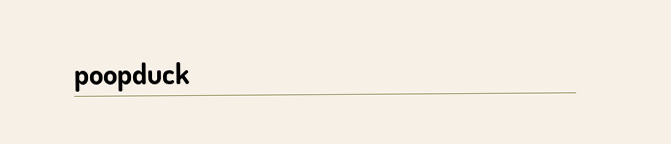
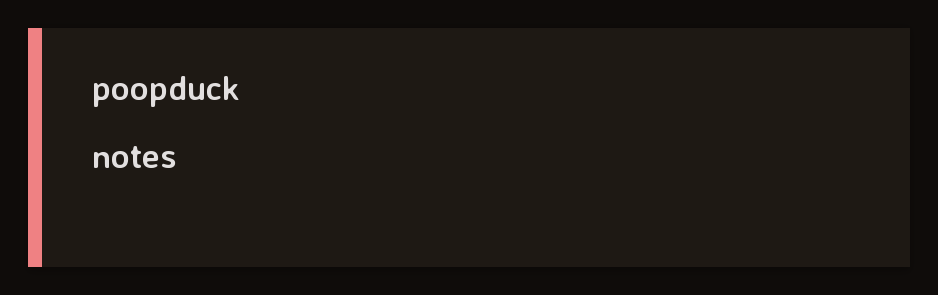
+ notes

